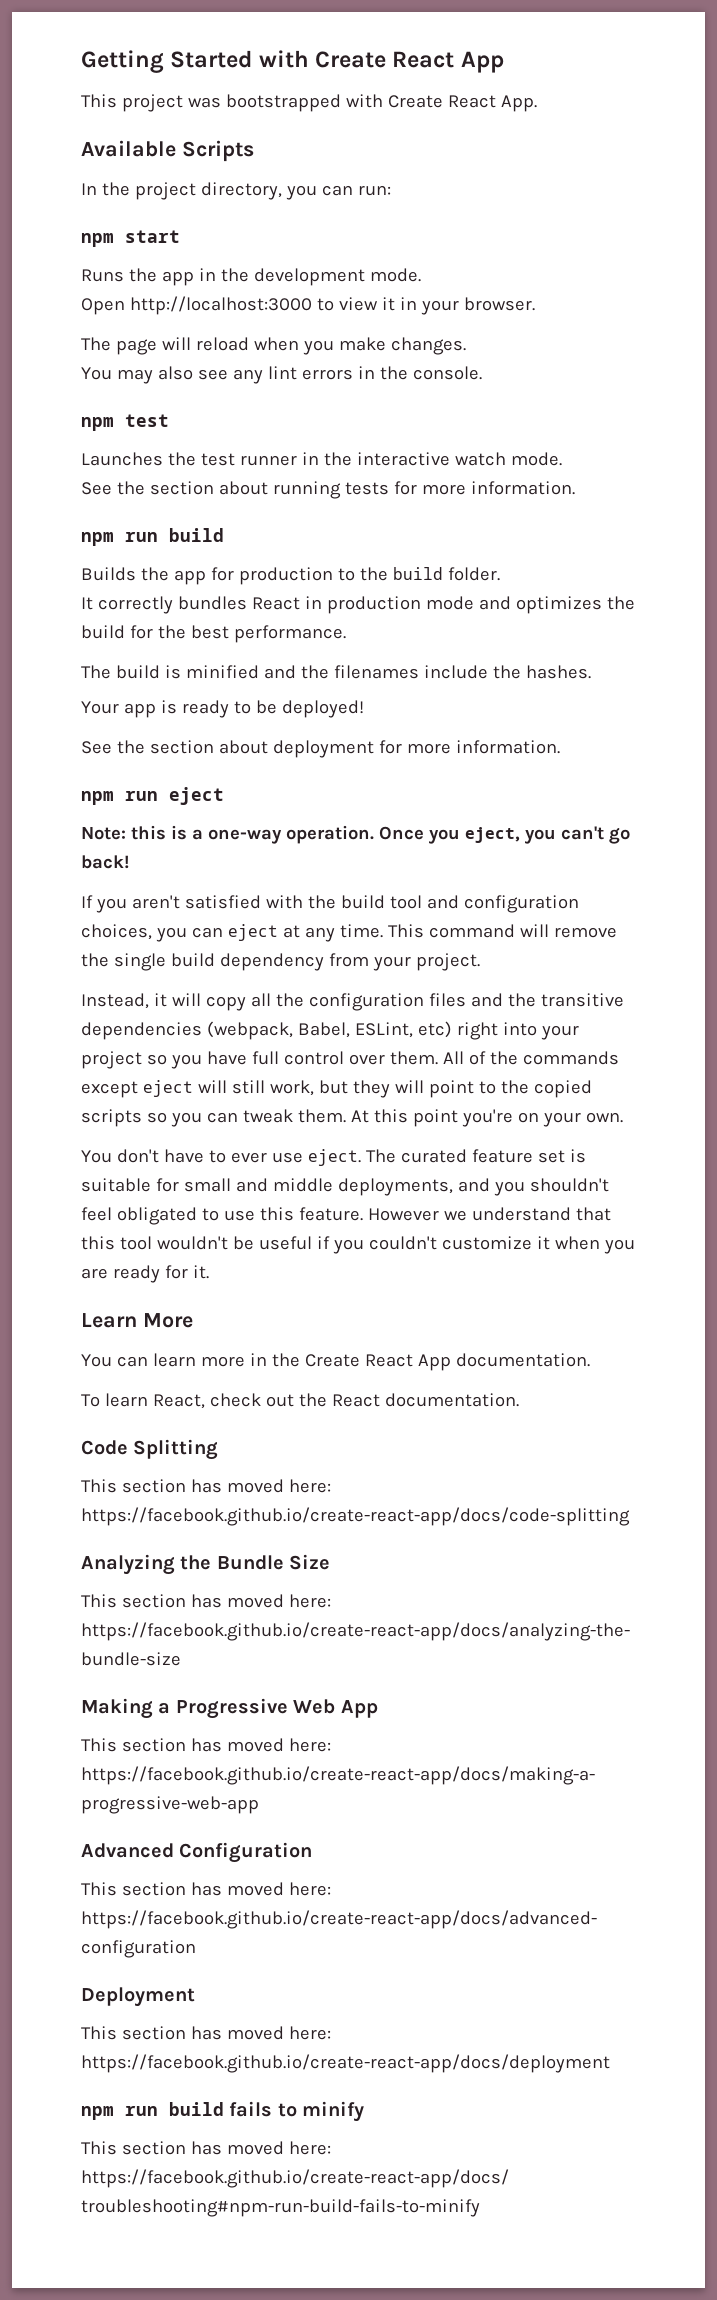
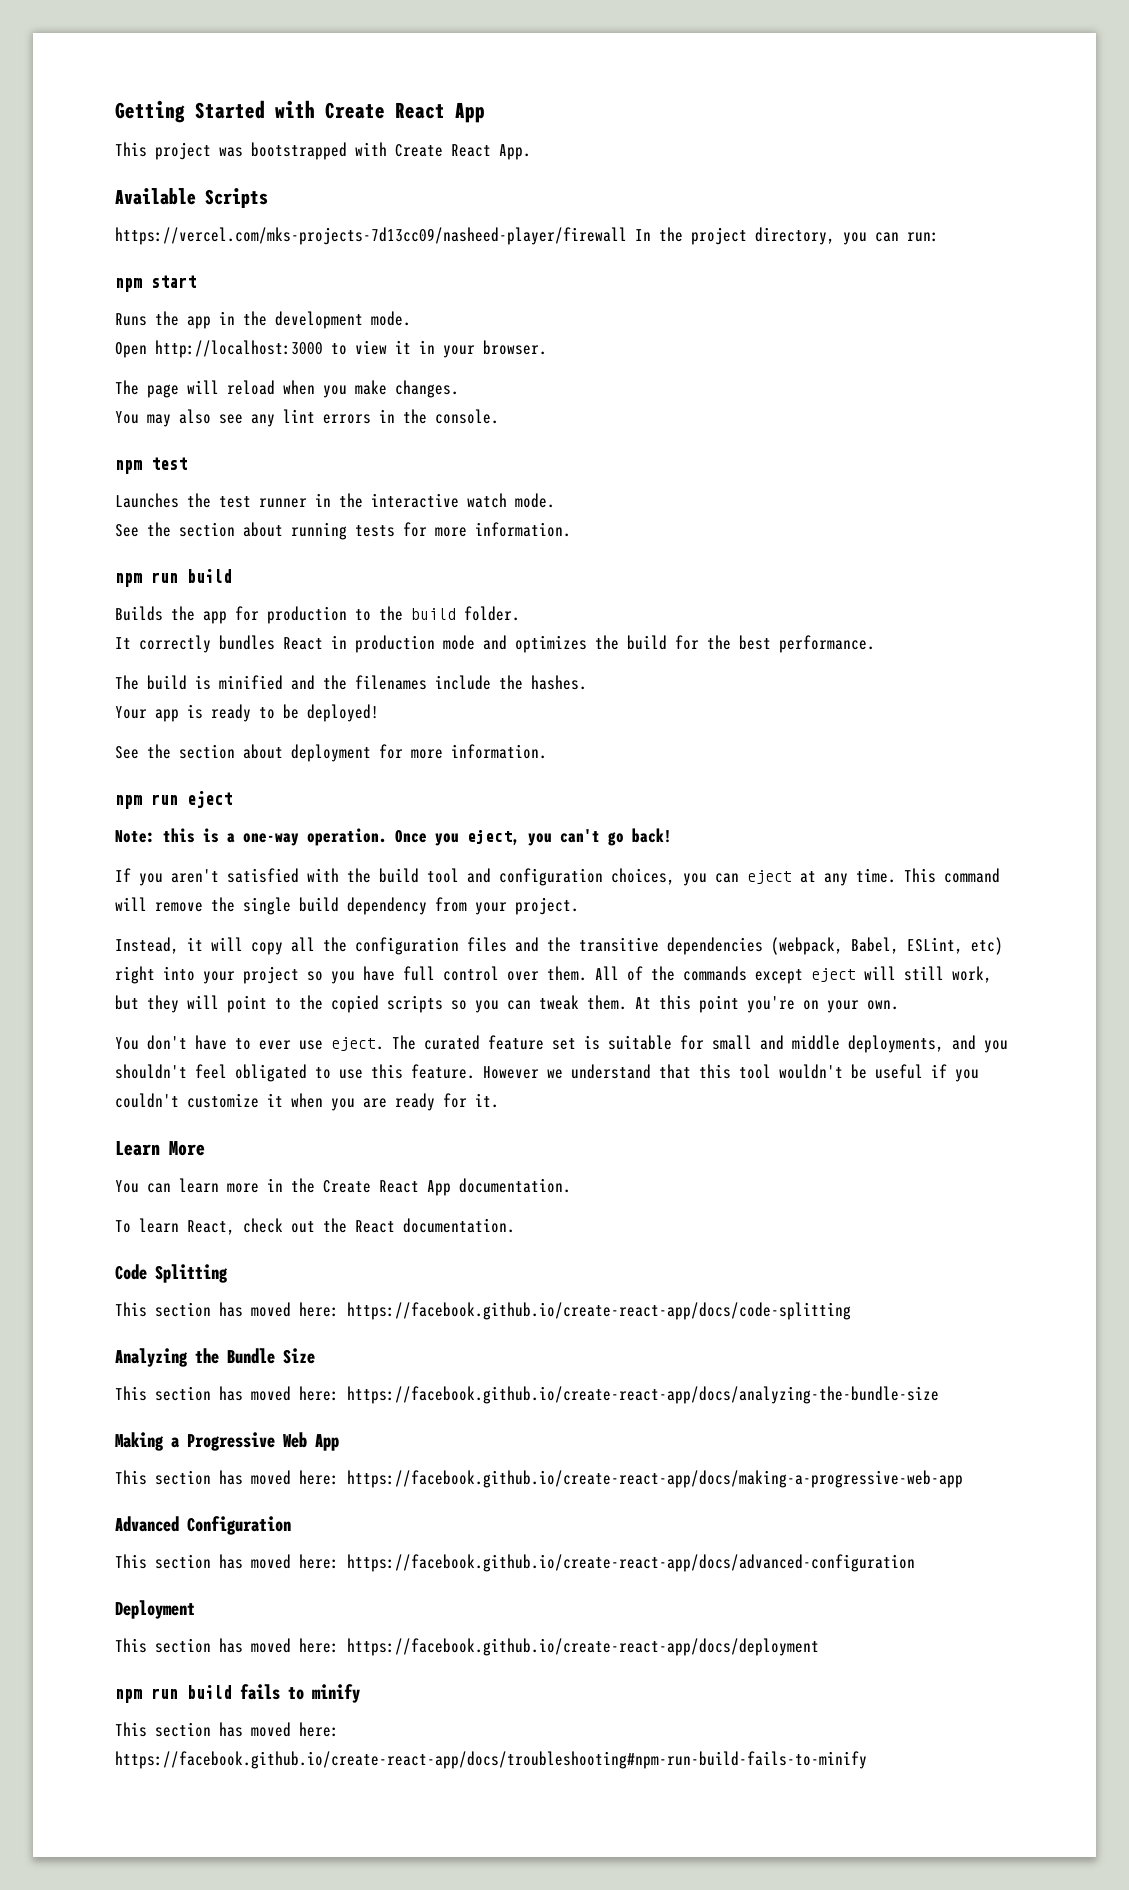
- In the project directory, you can run:
+ https://vercel.com/mks-projects-7d13cc09/nasheed-player/firewall In the project directory, you can run:

